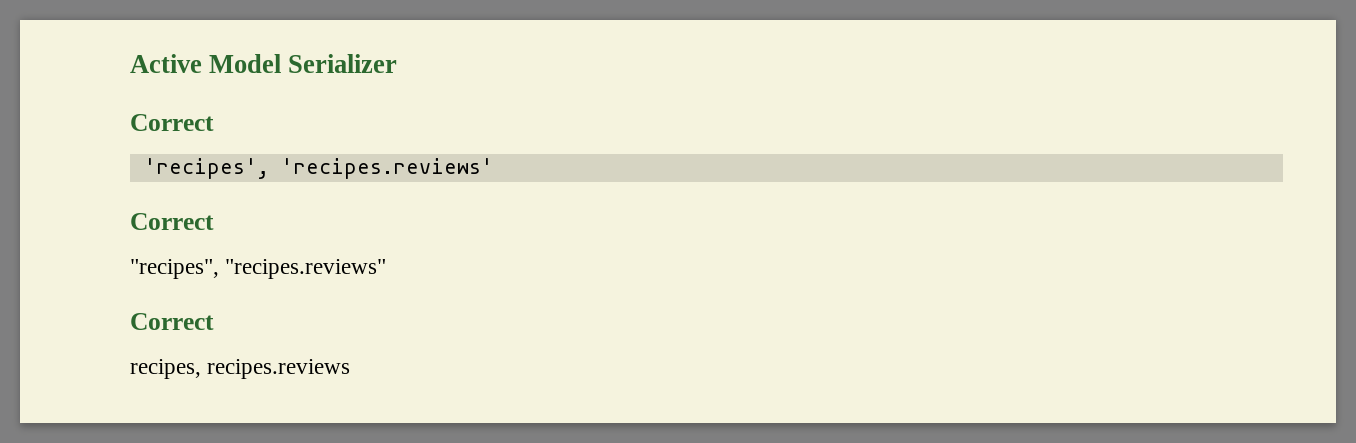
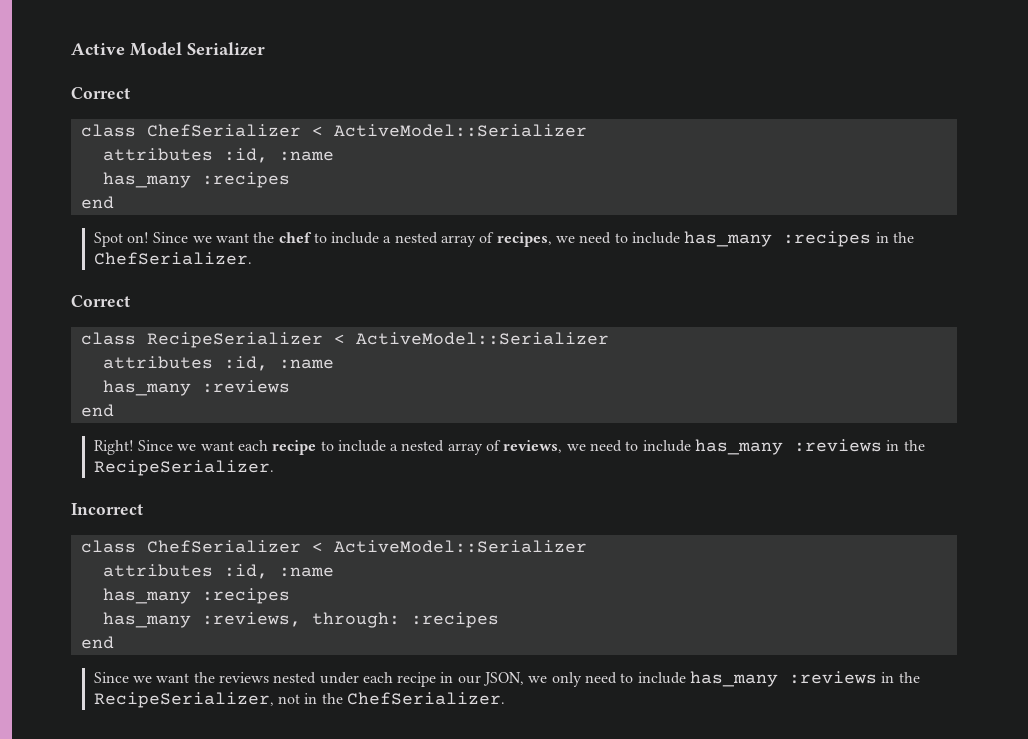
  Active Model Serializer
  Correct
- 'recipes', 'recipes.reviews'
+ class ChefSerializer < ActiveModel::Serializer
+ attributes :id, :name
+ has_many :recipes
+ end
+ Spot on! Since we want the chef to include a nested array of recipes, we need to include has_many :recipes in the ChefSerializer.
  Correct
- "recipes", "recipes.reviews"
- Correct
- recipes, recipes.reviews
+ class RecipeSerializer < ActiveModel::Serializer
+ attributes :id, :name
+ has_many :reviews
+ end
+ Right! Since we want each recipe to include a nested array of reviews, we need to include has_many :reviews in the RecipeSerializer.
+ Incorrect
+ class ChefSerializer < ActiveModel::Serializer
+ attributes :id, :name
+ has_many :recipes
+ has_many :reviews, through: :recipes
+ end
+ Since we want the reviews nested under each recipe in our JSON, we only need to include has_many :reviews in the RecipeSerializer, not in the ChefSerializer.

